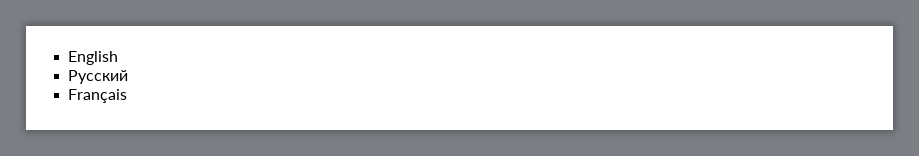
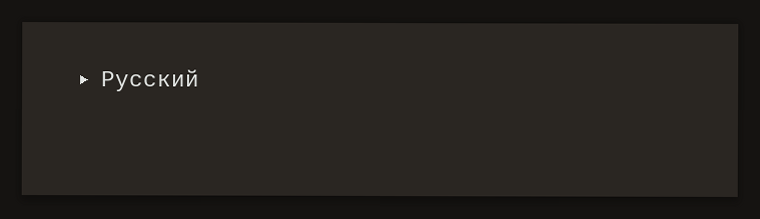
- English
- Français

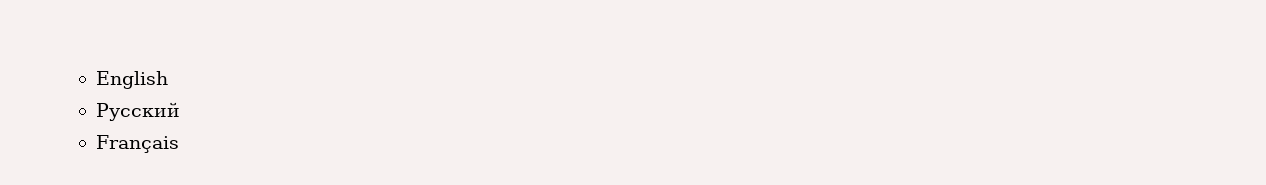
+ English
+ Français

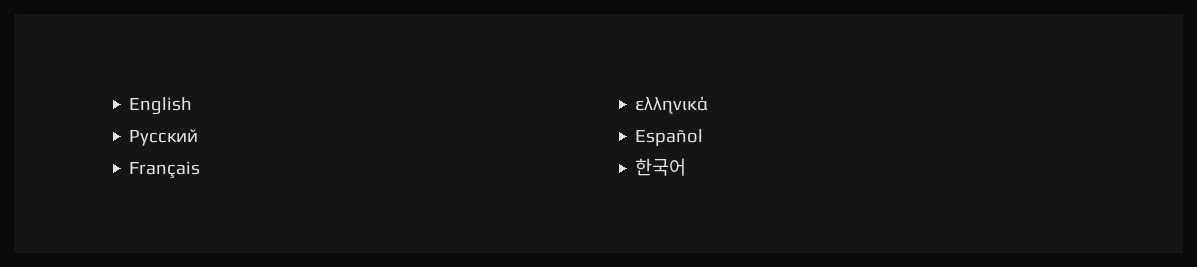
+ ελληνικά
+ Español
+ 한국어

